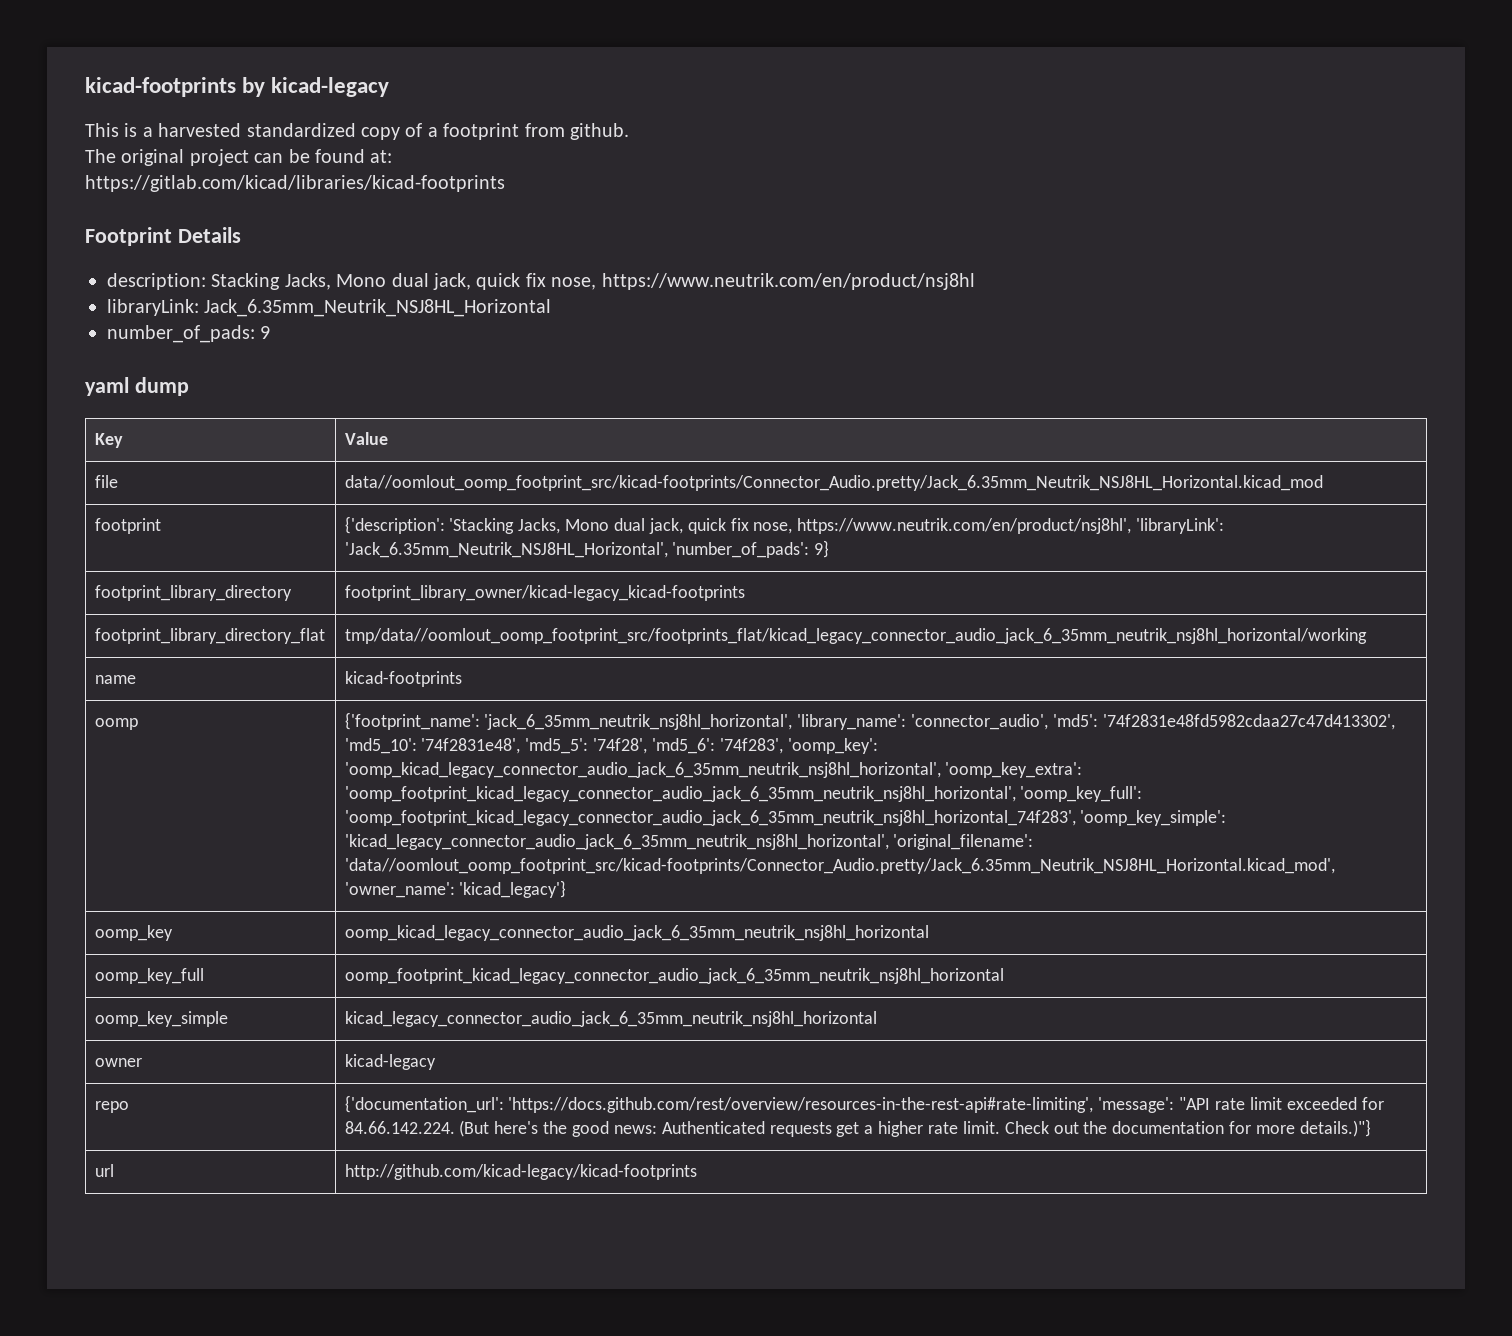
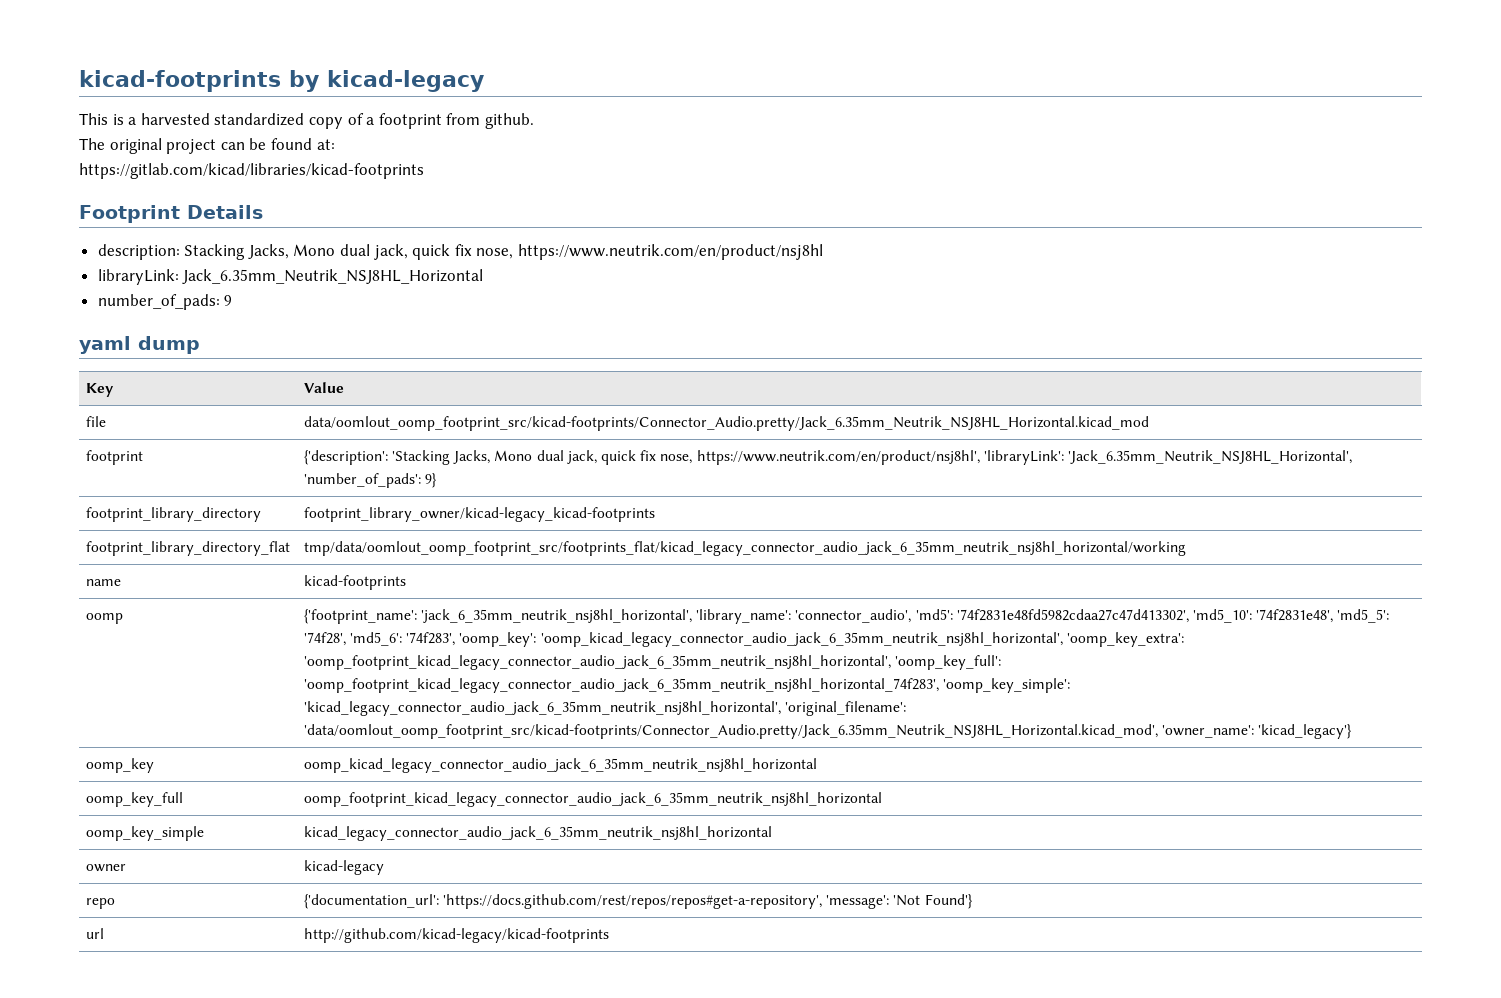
- file | data//oomlout_oomp_footprint_src/kicad-footprints/Connector_Audio.pretty/Jack_6.35mm_Neutrik_NSJ8HL_Horizontal.kicad_mod
+ file | data/oomlout_oomp_footprint_src/kicad-footprints/Connector_Audio.pretty/Jack_6.35mm_Neutrik_NSJ8HL_Horizontal.kicad_mod
- footprint_library_directory_flat | tmp/data//oomlout_oomp_footprint_src/footprints_flat/kicad_legacy_connector_audio_jack_6_35mm_neutrik_nsj8hl_horizontal/working
+ footprint_library_directory_flat | tmp/data/oomlout_oomp_footprint_src/footprints_flat/kicad_legacy_connector_audio_jack_6_35mm_neutrik_nsj8hl_horizontal/working
- oomp | {'footprint_name': 'jack_6_35mm_neutrik_nsj8hl_horizontal', 'library_name': 'connector_audio', 'md5': '74f2831e48fd5982cdaa27c47d413302', 'md5_10': '74f2831e48', 'md5_5': '74f28', 'md5_6': '74f283', 'oomp_key': 'oomp_kicad_legacy_connector_audio_jack_6_35mm_neutrik_nsj8hl_horizontal', 'oomp_key_extra': 'oomp_footprint_kicad_legacy_connector_audio_jack_6_35mm_neutrik_nsj8hl_horizontal', 'oomp_key_full': 'oomp_footprint_kicad_legacy_connector_audio_jack_6_35mm_neutrik_nsj8hl_horizontal_74f283', 'oomp_key_simple': 'kicad_legacy_connector_audio_jack_6_35mm_neutrik_nsj8hl_horizontal', 'original_filename': 'data//oomlout_oomp_footprint_src/kicad-footprints/Connector_Audio.pretty/Jack_6.35mm_Neutrik_NSJ8HL_Horizontal.kicad_mod', 'owner_name': 'kicad_legacy'}
+ oomp | {'footprint_name': 'jack_6_35mm_neutrik_nsj8hl_horizontal', 'library_name': 'connector_audio', 'md5': '74f2831e48fd5982cdaa27c47d413302', 'md5_10': '74f2831e48', 'md5_5': '74f28', 'md5_6': '74f283', 'oomp_key': 'oomp_kicad_legacy_connector_audio_jack_6_35mm_neutrik_nsj8hl_horizontal', 'oomp_key_extra': 'oomp_footprint_kicad_legacy_connector_audio_jack_6_35mm_neutrik_nsj8hl_horizontal', 'oomp_key_full': 'oomp_footprint_kicad_legacy_connector_audio_jack_6_35mm_neutrik_nsj8hl_horizontal_74f283', 'oomp_key_simple': 'kicad_legacy_connector_audio_jack_6_35mm_neutrik_nsj8hl_horizontal', 'original_filename': 'data/oomlout_oomp_footprint_src/kicad-footprints/Connector_Audio.pretty/Jack_6.35mm_Neutrik_NSJ8HL_Horizontal.kicad_mod', 'owner_name': 'kicad_legacy'}
- repo | {'documentation_url': 'https://docs.github.com/rest/overview/resources-in-the-rest-api#rate-limiting', 'message': "API rate limit exceeded for 84.66.142.224. (But here's the good news: Authenticated requests get a higher rate limit. Check out the documentation for more details.)"}
+ repo | {'documentation_url': 'https://docs.github.com/rest/repos/repos#get-a-repository', 'message': 'Not Found'}

